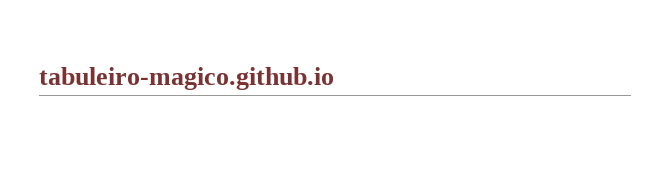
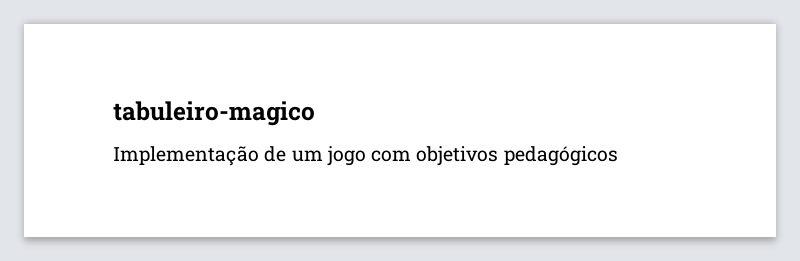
- tabuleiro-magico.github.io
+ tabuleiro-magico
+ Implementação de um jogo com objetivos pedagógicos

